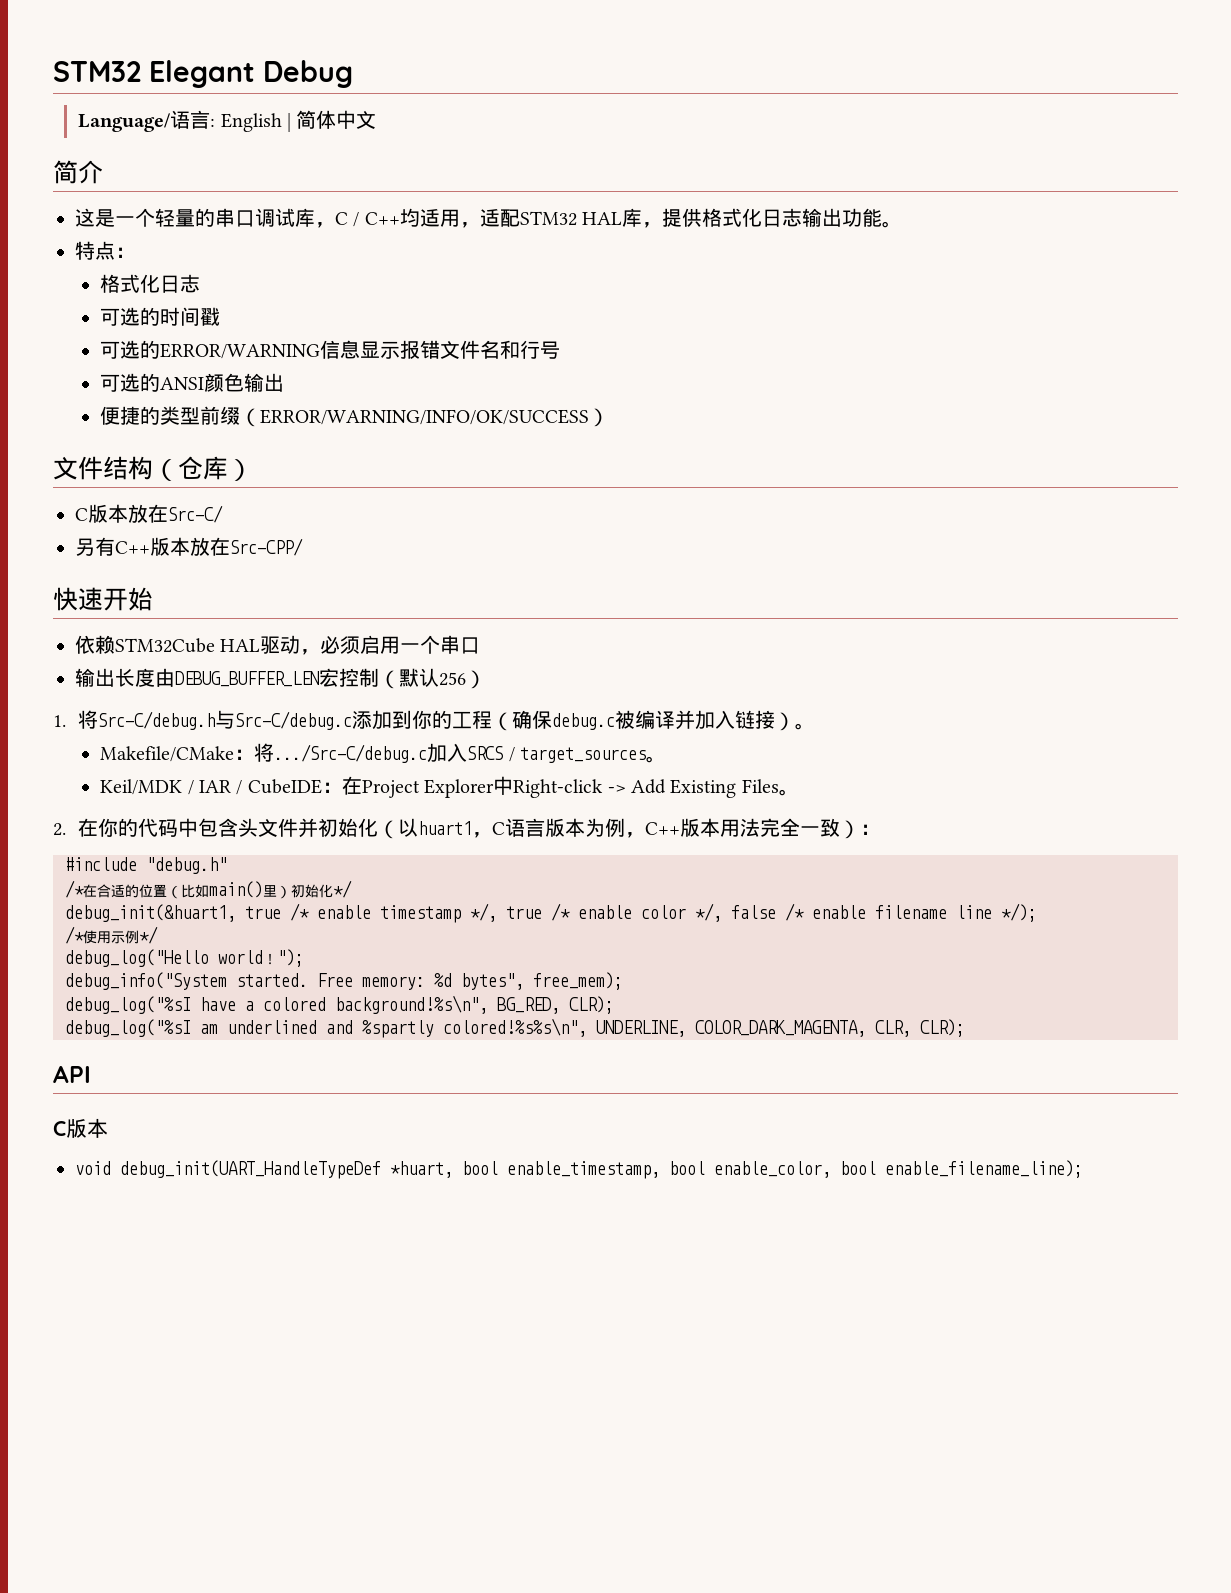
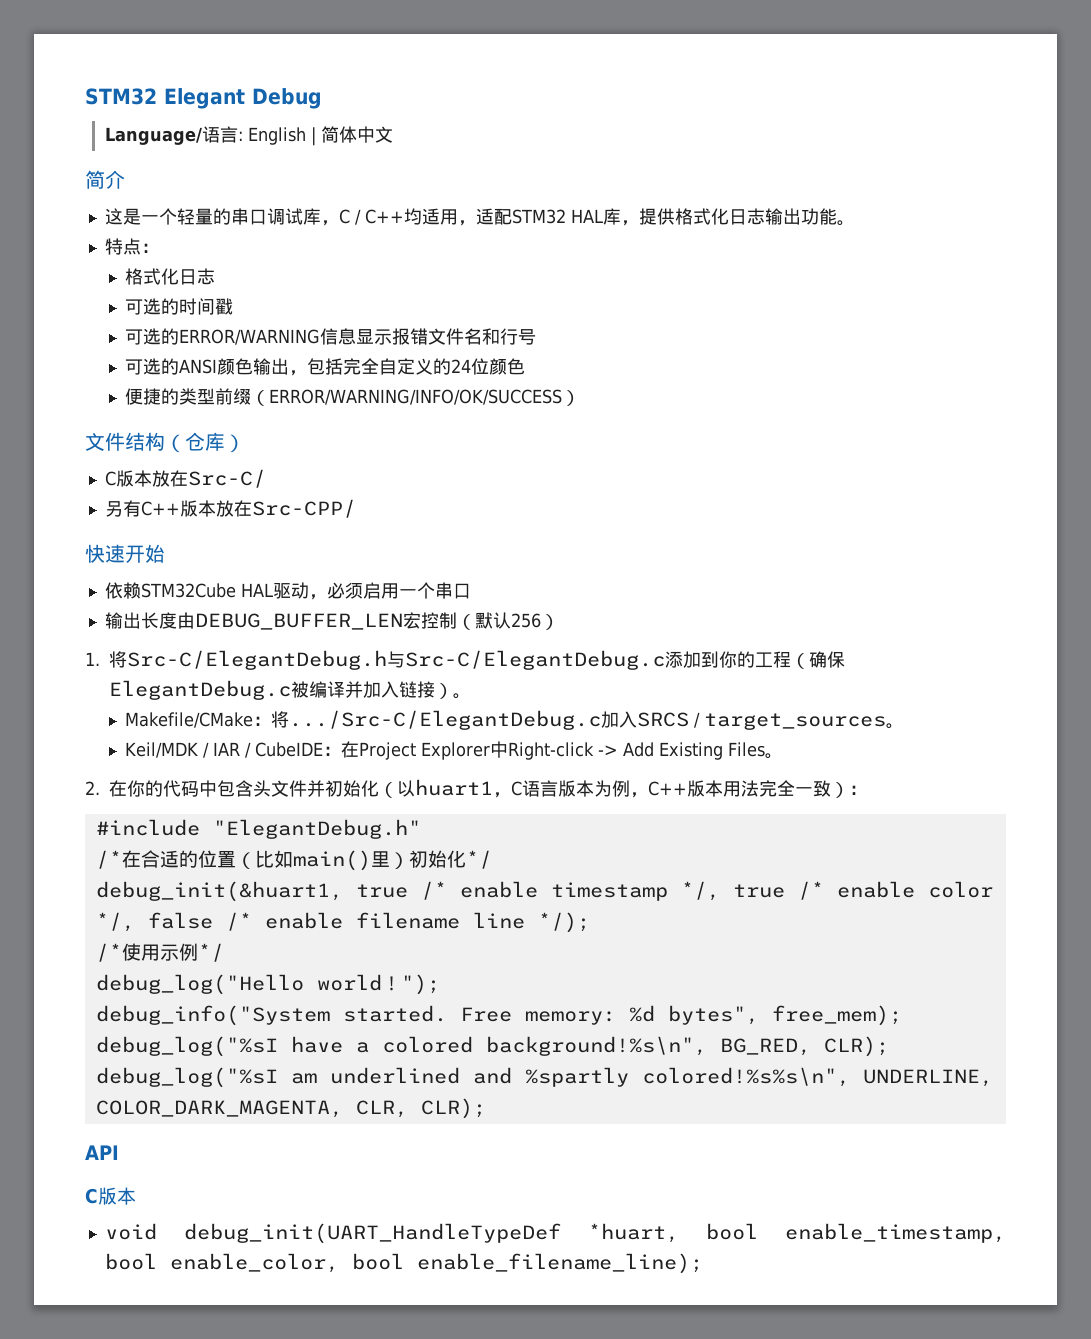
- 可选的ANSI颜色输出
+ 可选的ANSI颜色输出，包括完全自定义的24位颜色
- 1.将Src-C/debug.h与Src-C/debug.c添加到你的工程（确保debug.c被编译并加入链接）。
+ 1.将Src-C/ElegantDebug.h与Src-C/ElegantDebug.c添加到你的工程（确保ElegantDebug.c被编译并加入链接）。
- Makefile/CMake：将.../Src-C/debug.c加入SRCS / target_sources。
+ Makefile/CMake：将.../Src-C/ElegantDebug.c加入SRCS / target_sources。
- #include "debug.h"
+ #include "ElegantDebug.h"

